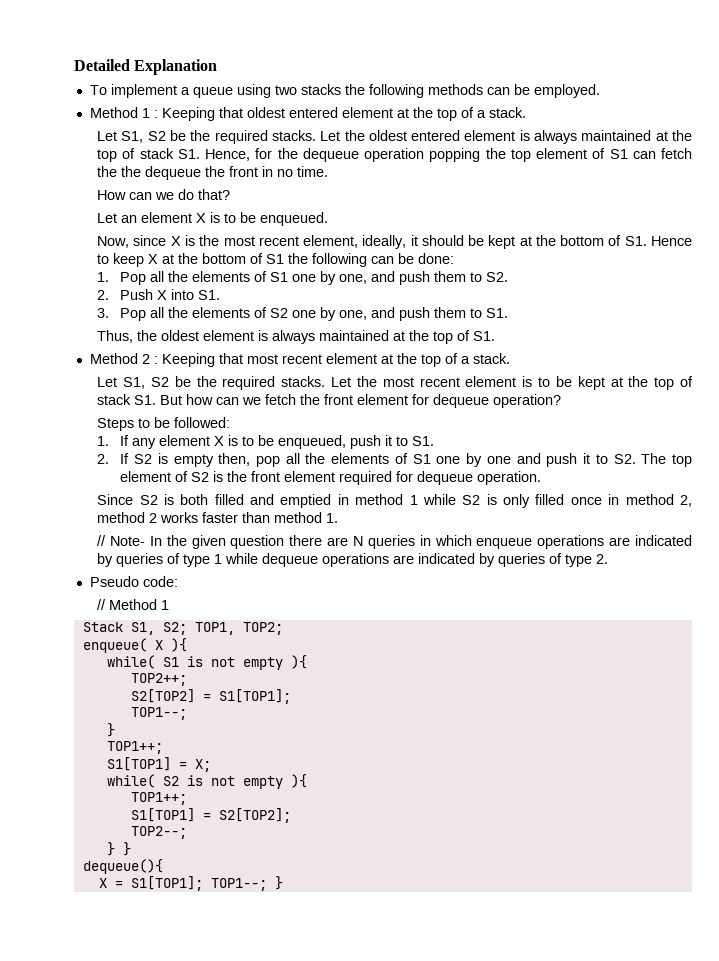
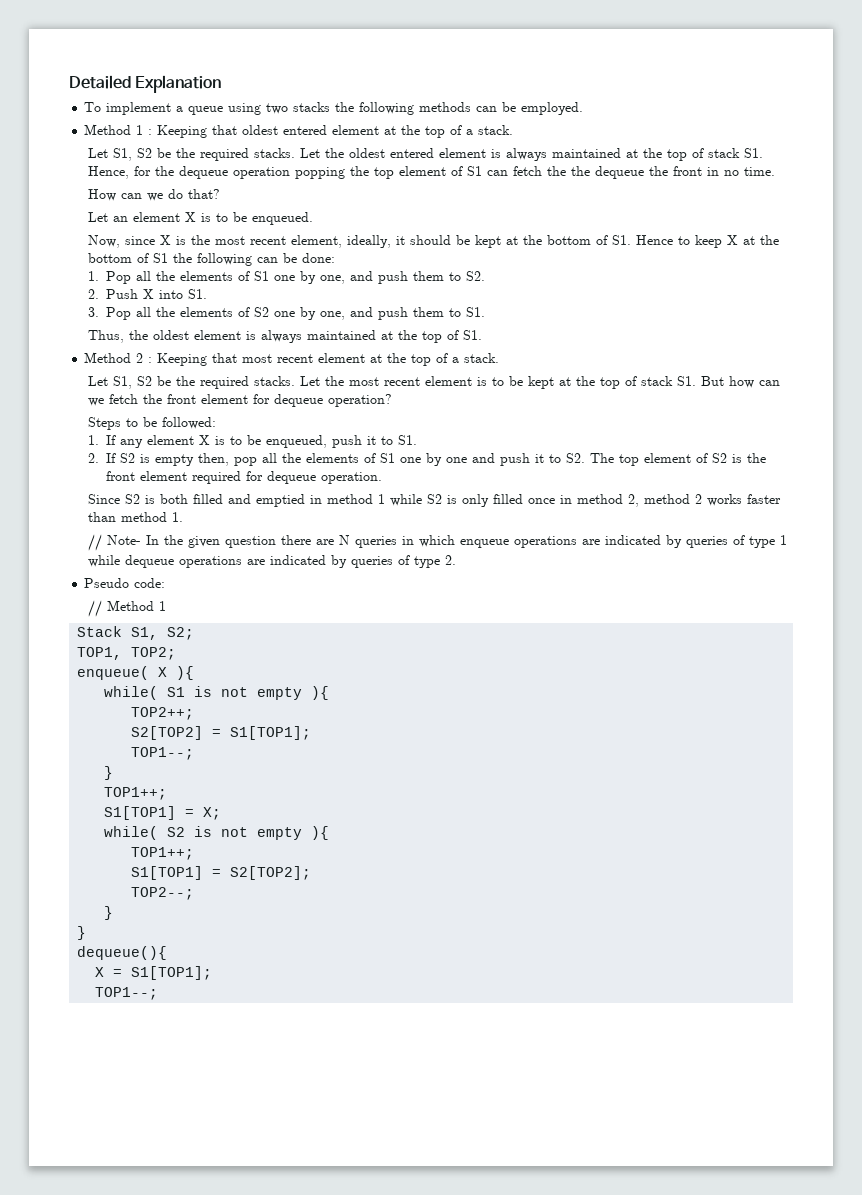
- Stack S1, S2; TOP1, TOP2;
+ Stack S1, S2;
+ TOP1, TOP2;
  TOP2--;
- } }
+ }
+ }
- X = S1[TOP1]; TOP1--; }
+ X = S1[TOP1];
+ TOP1--;

